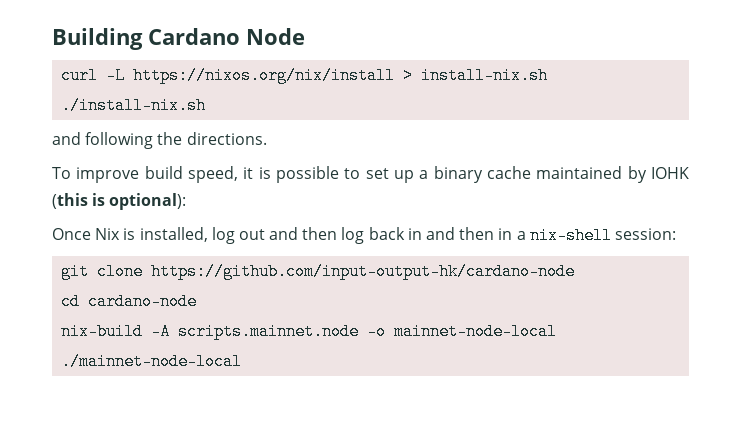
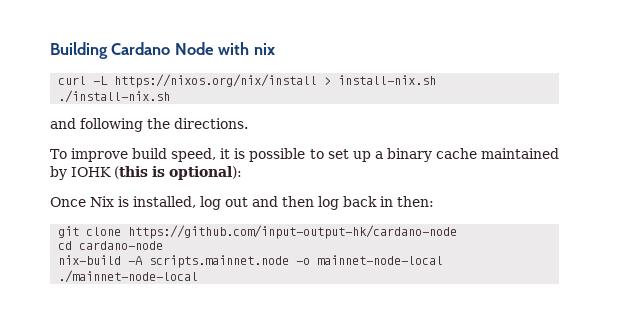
- Building Cardano Node
+ Building Cardano Node with nix
- Once Nix is installed, log out and then log back in and then in a nix-shell session:
+ Once Nix is installed, log out and then log back in then:

